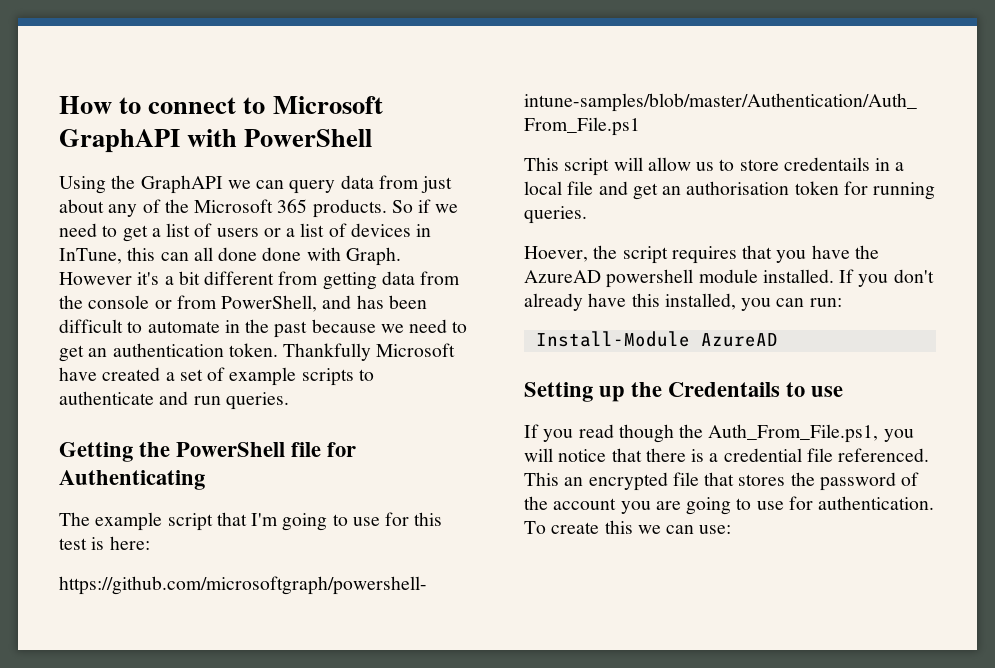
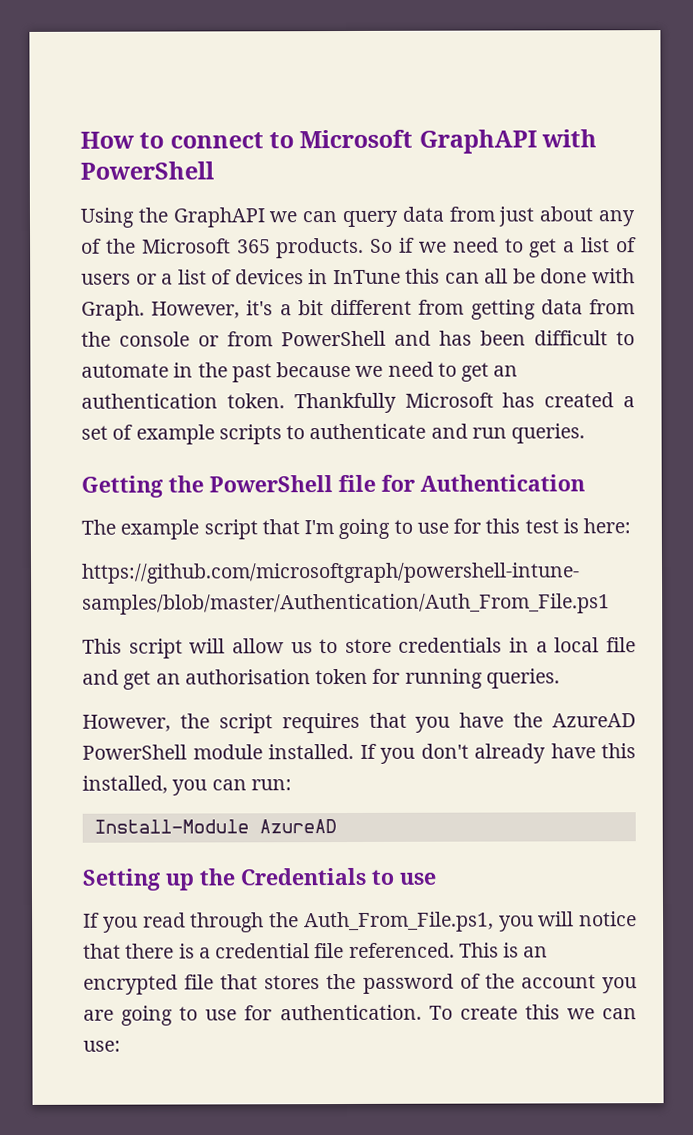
- So if we need to get a list of users or a list of devices in InTune, this can all done done with Graph.
+ So if we need to get a list of users or a list of devices in InTune this can all be done with Graph.
- However it's a bit different from getting data from the console or from PowerShell, and has been difficult to automate in the past because we need to get an authentication token.
+ However, it's a bit different from getting data from the console or from PowerShell and has been difficult to automate in the past because we need to get an authentication token.
- Thankfully Microsoft have created a set of example scripts to authenticate and run queries.
+ Thankfully Microsoft has created a set of example scripts to authenticate and run queries.
- Getting the PowerShell file for Authenticating
+ Getting the PowerShell file for Authentication
- This script will allow us to store credentails in a local file and get an authorisation token for running queries.
+ This script will allow us to store credentials in a local file and get an authorisation token for running queries.
- Hoever, the script requires that you have the AzureAD powershell module installed.
+ However, the script requires that you have the AzureAD PowerShell module installed.
- Setting up the Credentails to use
+ Setting up the Credentials to use
- If you read though the Auth_From_File.ps1, you will notice that there is a credential file referenced.
+ If you read through the Auth_From_File.ps1, you will notice that there is a credential file referenced.
- This an encrypted file that stores the password of the account you are going to use for authentication.
+ This is an encrypted file that stores the password of the account you are going to use for authentication.

